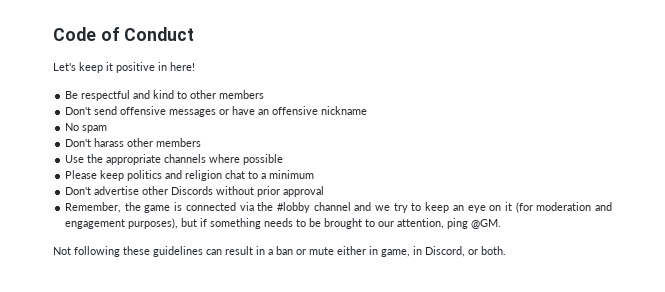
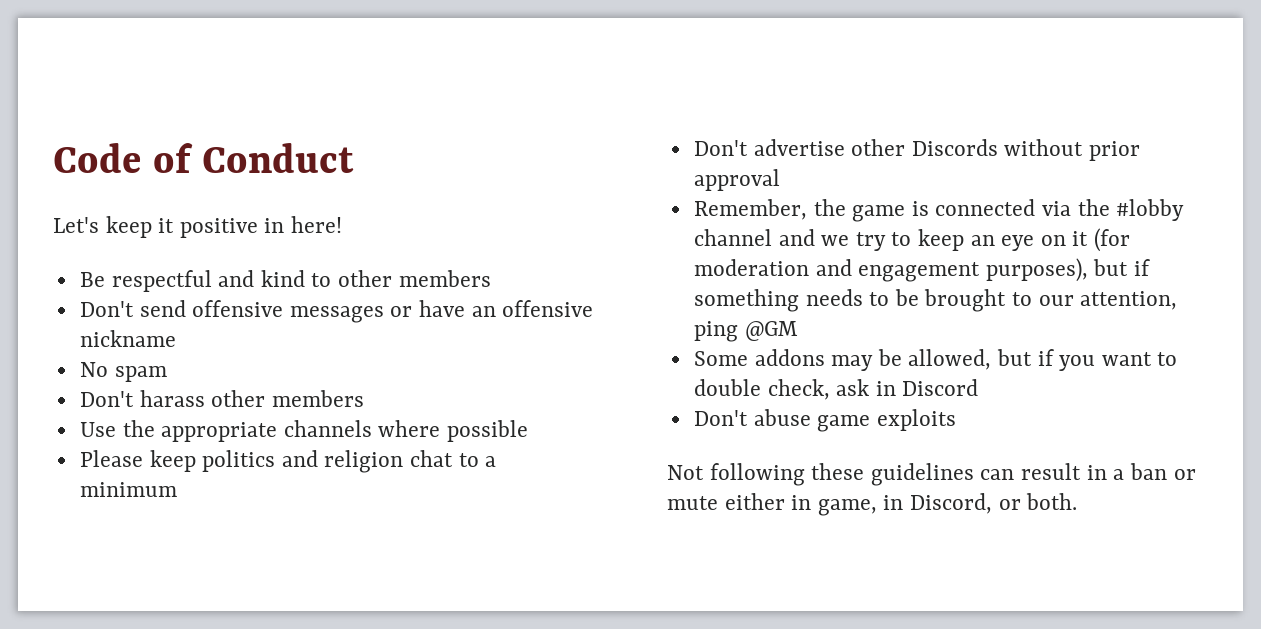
- Remember, the game is connected via the #lobby channel and we try to keep an eye on it (for moderation and engagement purposes), but if something needs to be brought to our attention, ping @GM.
+ Remember, the game is connected via the #lobby channel and we try to keep an eye on it (for moderation and engagement purposes), but if something needs to be brought to our attention, ping @GM
+ Some addons may be allowed, but if you want to double check, ask in Discord
+ Don't abuse game exploits

